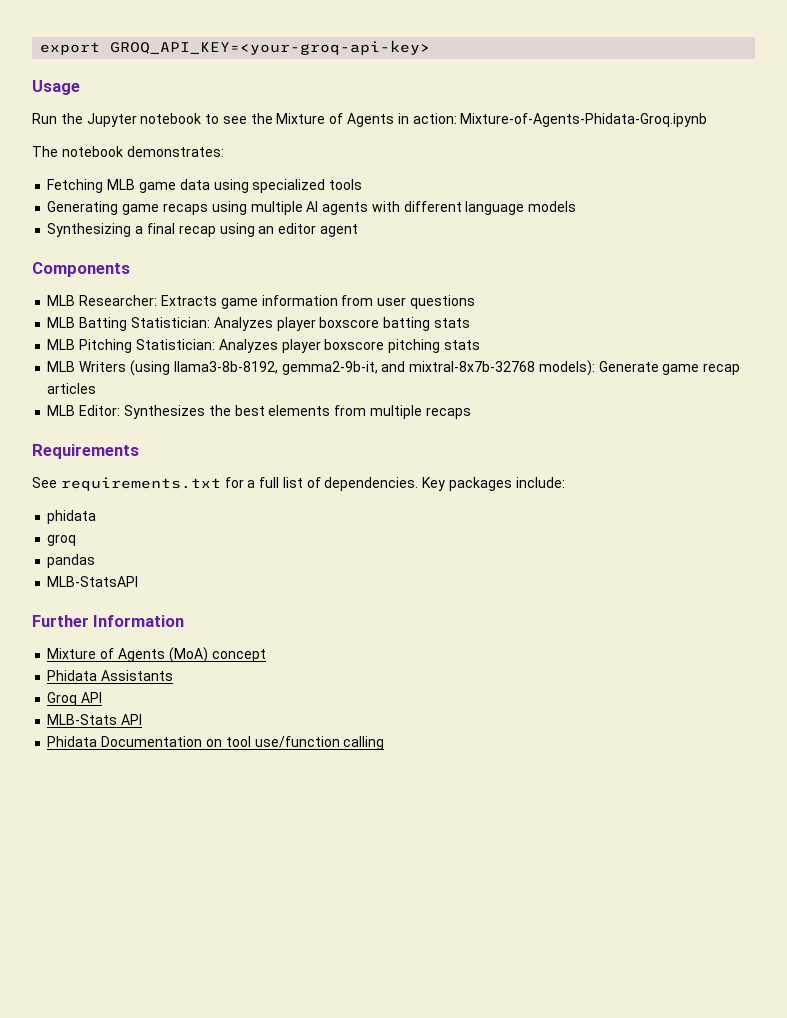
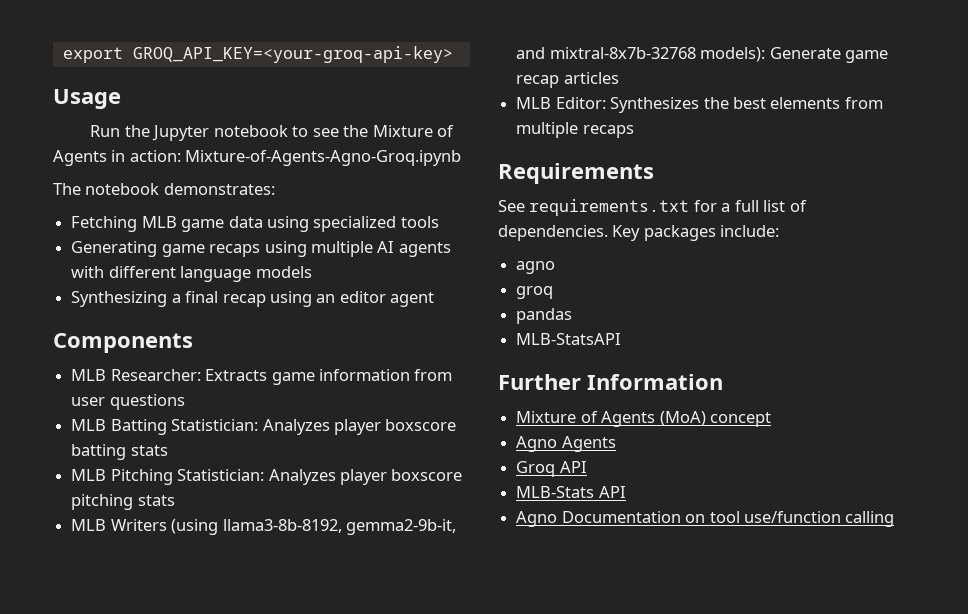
- Run the Jupyter notebook to see the Mixture of Agents in action: Mixture-of-Agents-Phidata-Groq.ipynb
+ Run the Jupyter notebook to see the Mixture of Agents in action: Mixture-of-Agents-Agno-Groq.ipynb
- phidata
+ agno
- Phidata Assistants
+ Agno Agents
- Phidata Documentation on tool use/function calling
+ Agno Documentation on tool use/function calling

